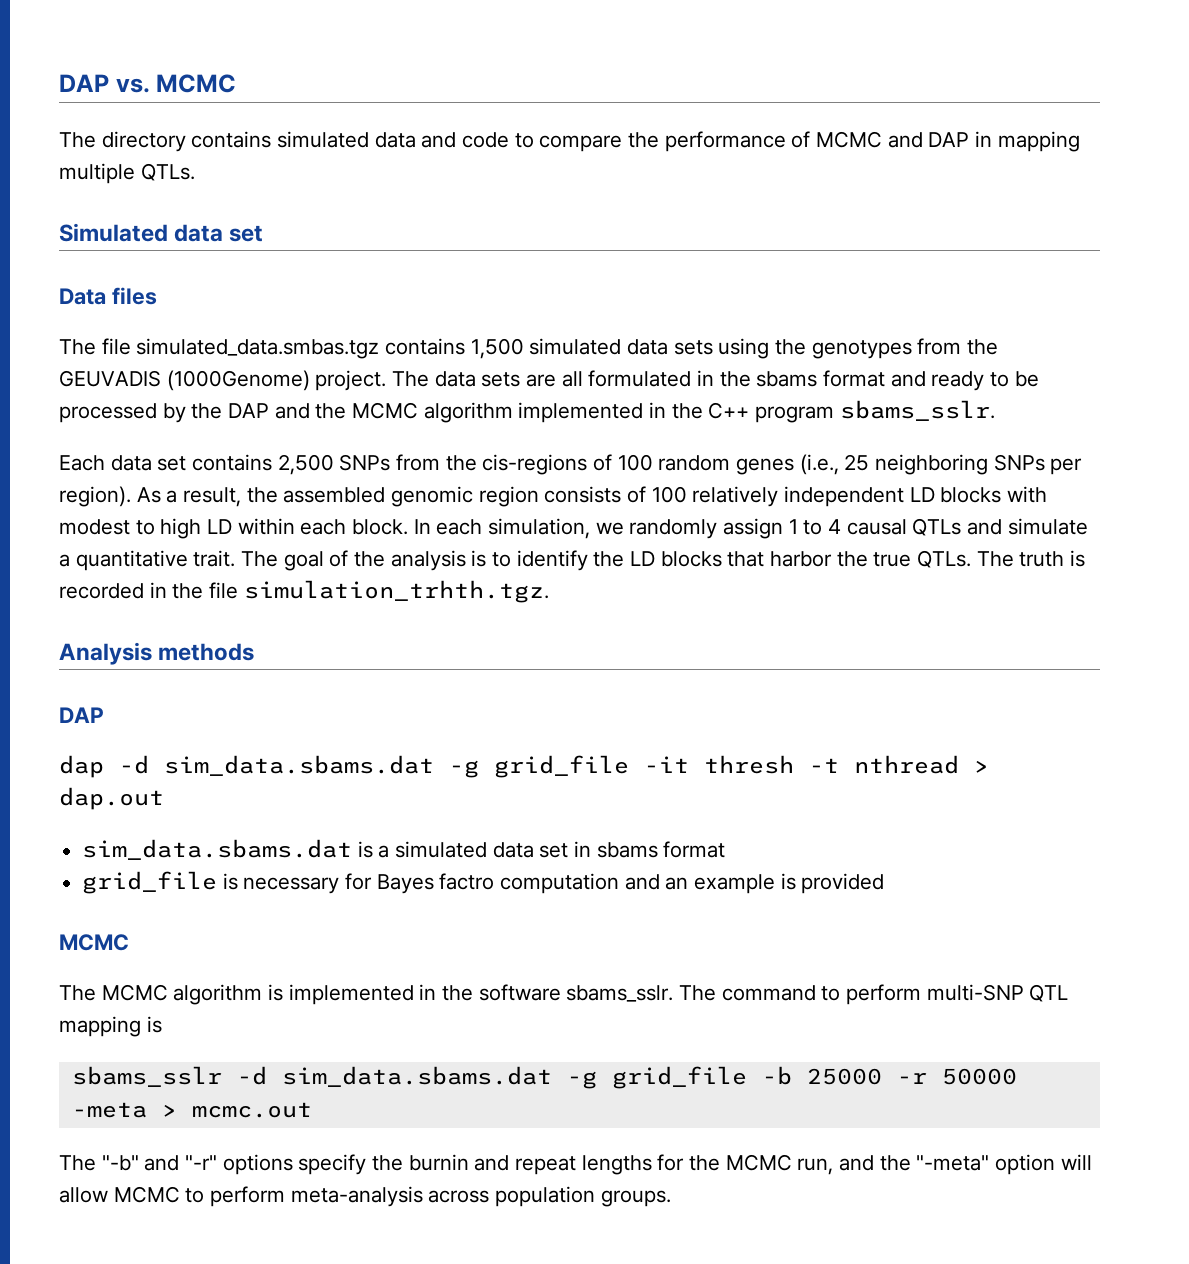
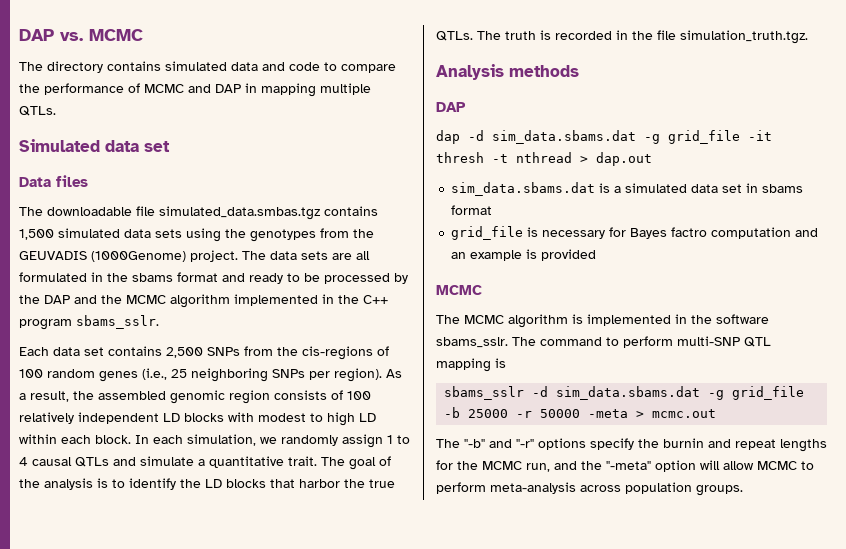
- The file simulated_data.smbas.tgz contains 1,500 simulated data sets using the genotypes from the GEUVADIS (1000Genome) project.
+ The downloadable file simulated_data.smbas.tgz contains 1,500 simulated data sets using the genotypes from the GEUVADIS (1000Genome) project.
- The truth is recorded in the file simulation_trhth.tgz.
+ The truth is recorded in the file simulation_truth.tgz.

